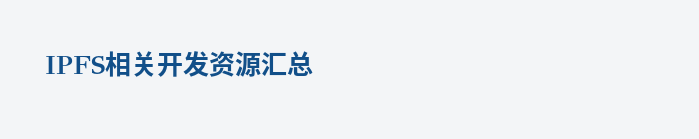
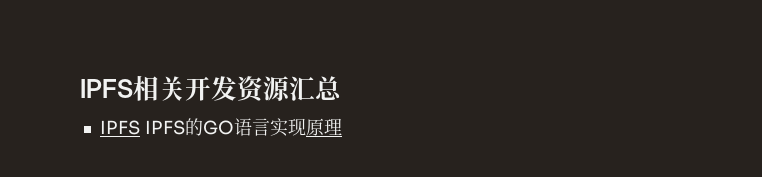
+ IPFS IPFS的GO语言实现原理

